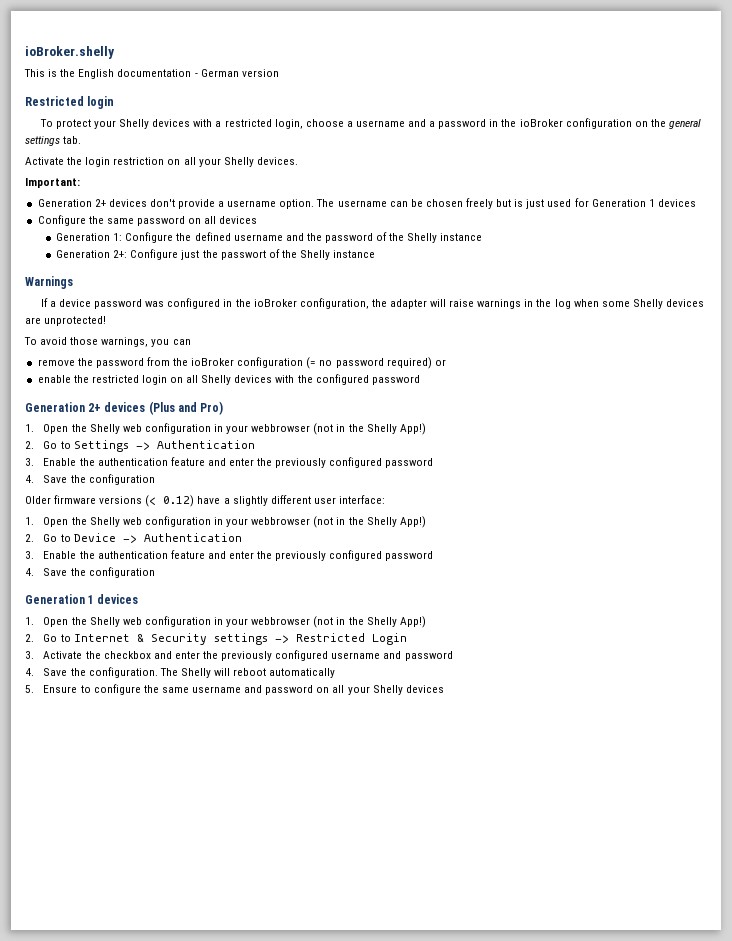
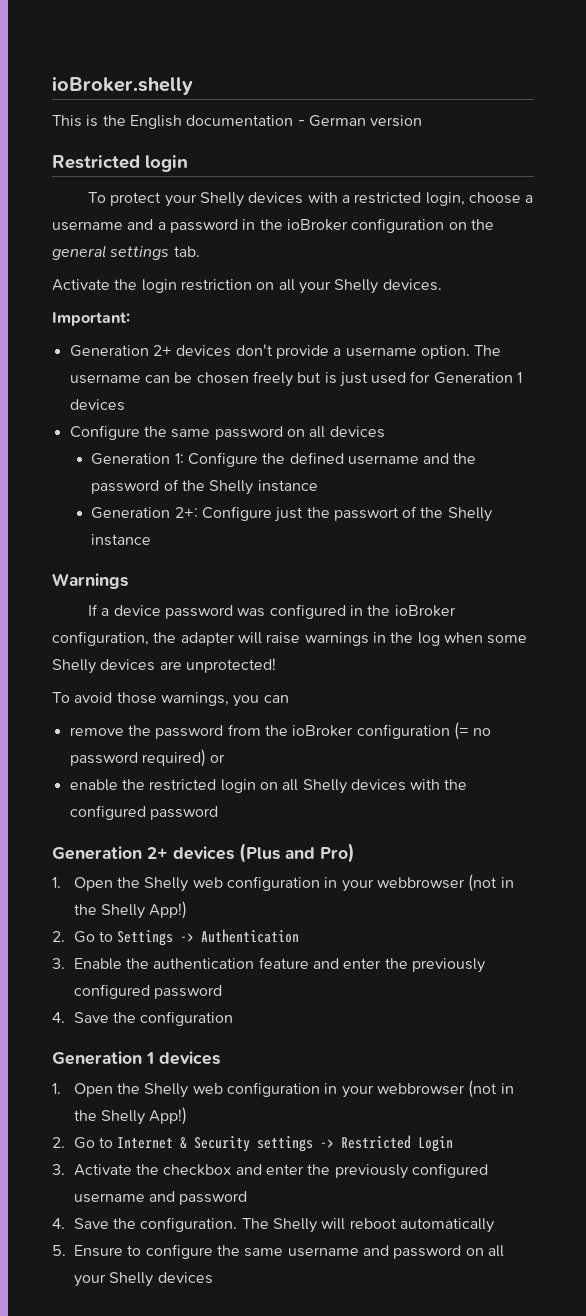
- Older firmware versions (< 0.12) have a slightly different user interface:
- 1. Open the Shelly web configuration in your webbrowser (not in the Shelly App!)
- 2. Go to Device -> Authentication
- 3. Enable the authentication feature and enter the previously configured password
- 4. Save the configuration

